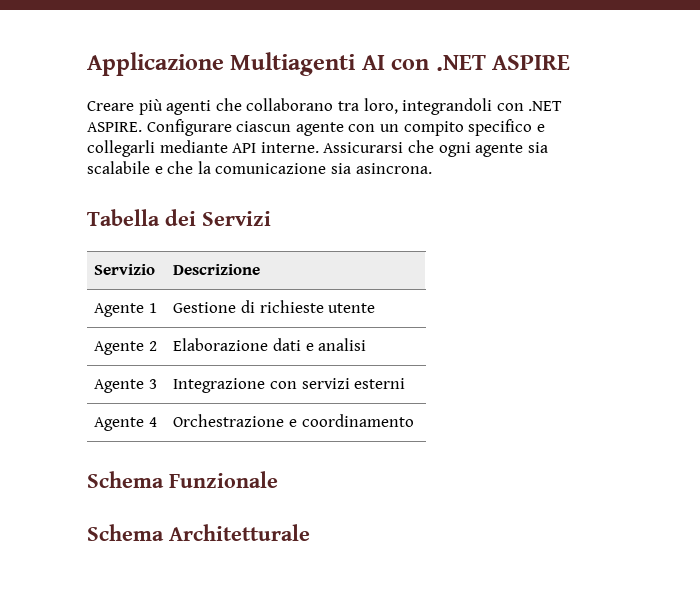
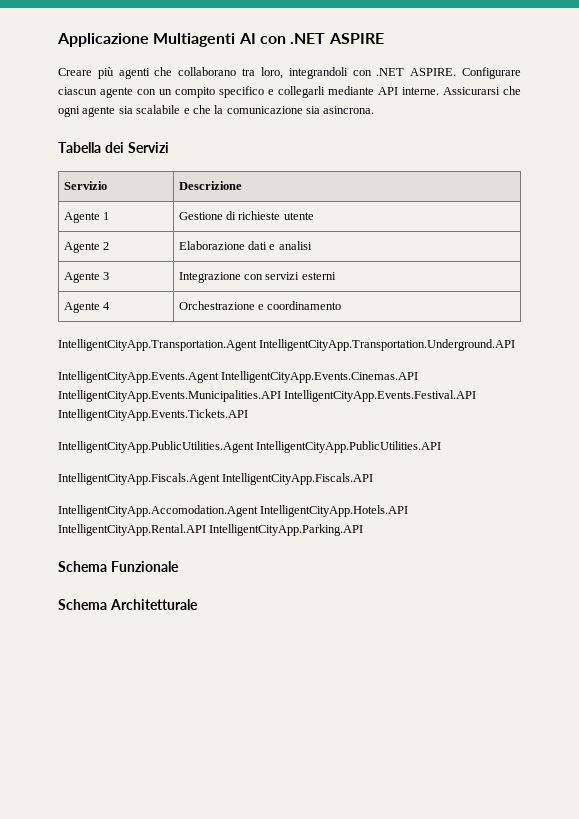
+ IntelligentCityApp.Transportation.Agent IntelligentCityApp.Transportation.Underground.API
+ IntelligentCityApp.Events.Agent IntelligentCityApp.Events.Cinemas.API IntelligentCityApp.Events.Municipalities.API IntelligentCityApp.Events.Festival.API IntelligentCityApp.Events.Tickets.API
+ IntelligentCityApp.PublicUtilities.Agent IntelligentCityApp.PublicUtilities.API
+ IntelligentCityApp.Fiscals.Agent IntelligentCityApp.Fiscals.API
+ IntelligentCityApp.Accomodation.Agent IntelligentCityApp.Hotels.API IntelligentCityApp.Rental.API IntelligentCityApp.Parking.API

